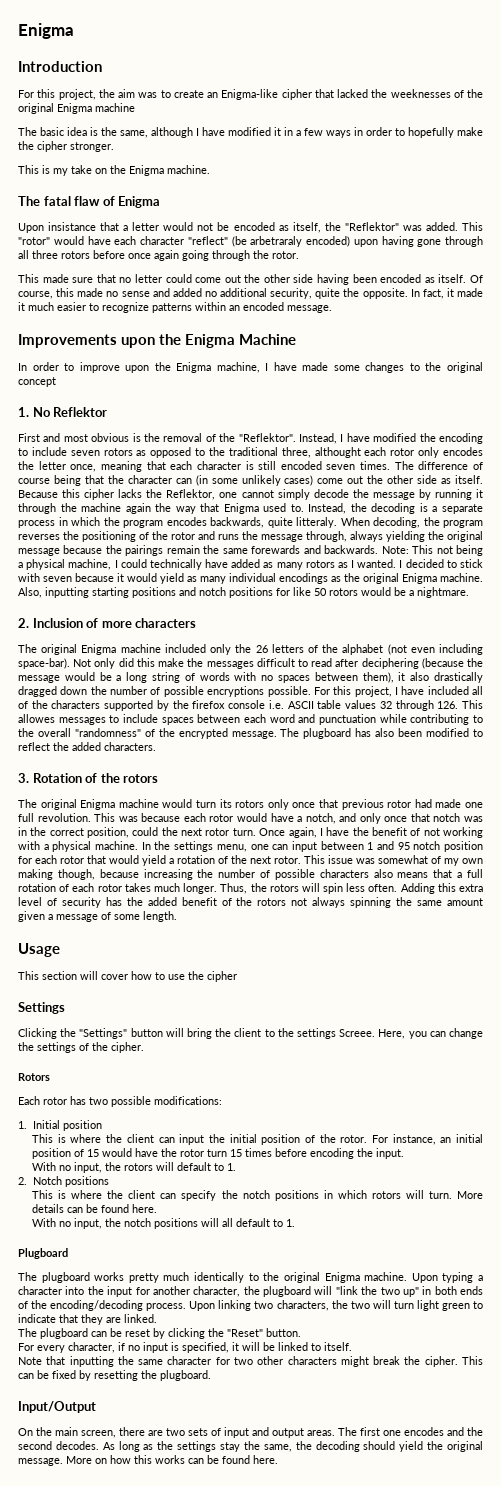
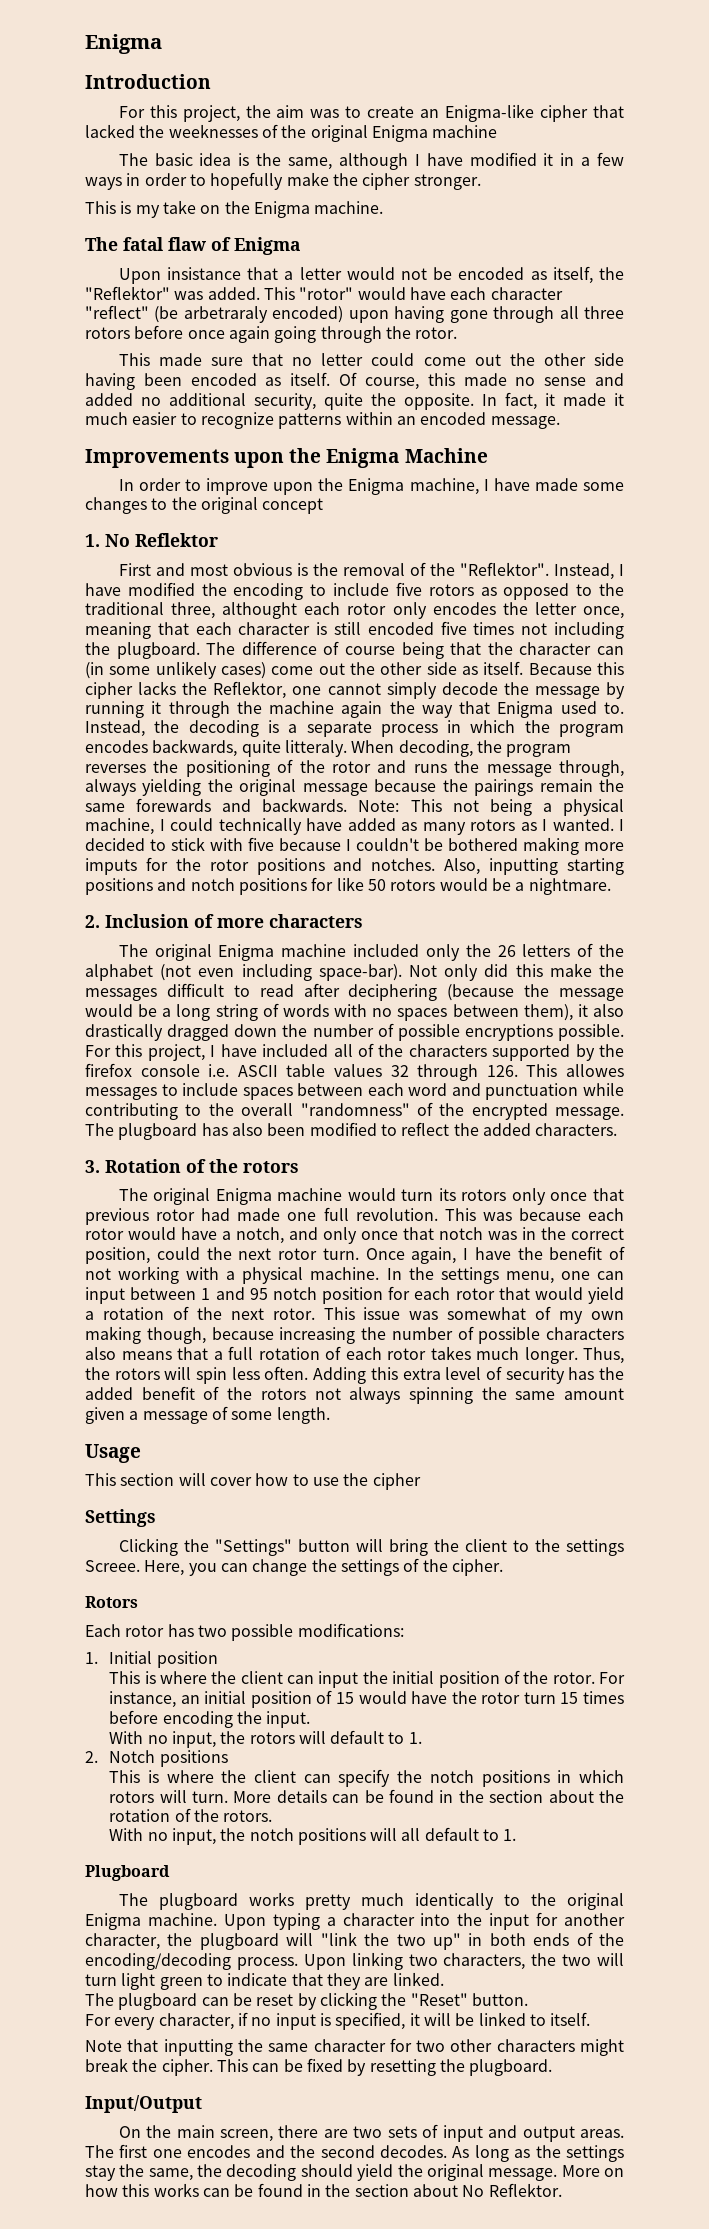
- Instead, I have modified the encoding to include seven rotors as opposed to the traditional three, althought each rotor only encodes the letter once, meaning that each character is still encoded seven times.
+ Instead, I have modified the encoding to include five rotors as opposed to the traditional three, althought each rotor only encodes the letter once, meaning that each character is still encoded five times not including the plugboard.
- I decided to stick with seven because it would yield as many individual encodings as the original Enigma machine.
+ I decided to stick with five because I couldn't be bothered making more imputs for the rotor positions and notches.
- More details can be found here.
+ More details can be found in the section about the rotation of the rotors.
- More on how this works can be found here.
+ More on how this works can be found in the section about No Reflektor.

